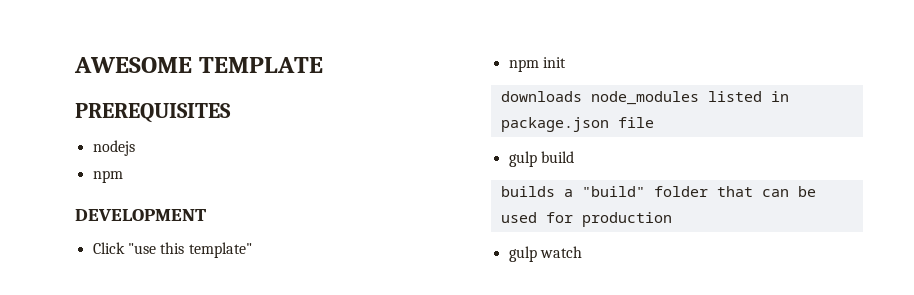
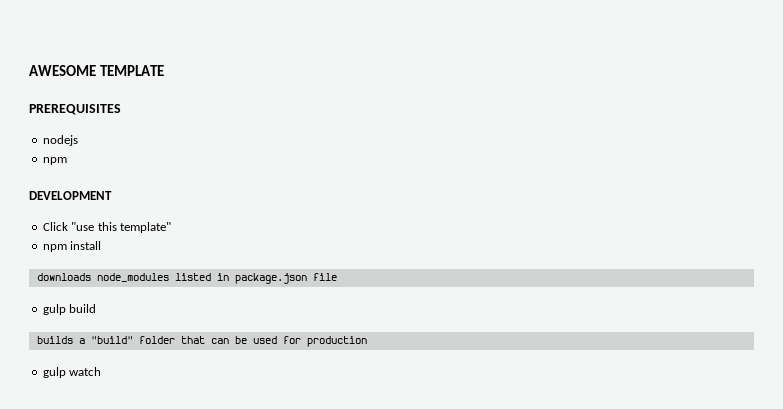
- npm init
+ npm install

